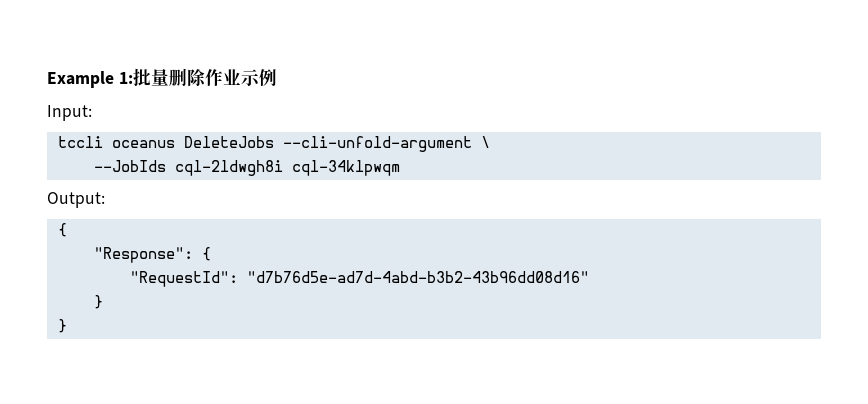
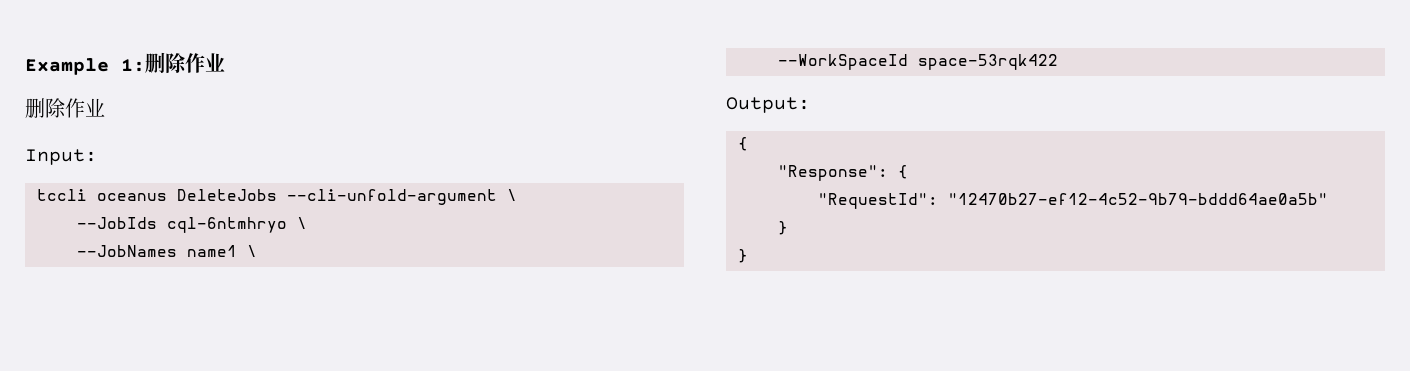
- Example 1:批量删除作业示例
+ Example 1:删除作业
+ 删除作业
- --JobIds cql-2ldwgh8i cql-34klpwqm
+ --JobIds cql-6ntmhryo \
+ --JobNames name1 \
+ --WorkSpaceId space-53rqk422
- "RequestId": "d7b76d5e-ad7d-4abd-b3b2-43b96dd08d16"
+ "RequestId": "12470b27-ef12-4c52-9b79-bddd64ae0a5b"

